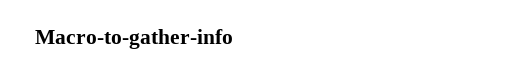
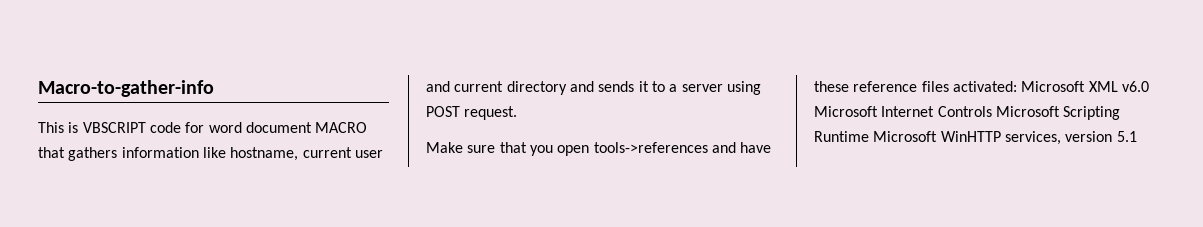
+ This is VBSCRIPT code for word document MACRO that gathers information like hostname, current user and current directory and sends it to a server using POST request.
+ Make sure that you open tools->references and have these reference files activated: Microsoft XML v6.0 Microsoft Internet Controls Microsoft Scripting Runtime Microsoft WinHTTP services, version 5.1

